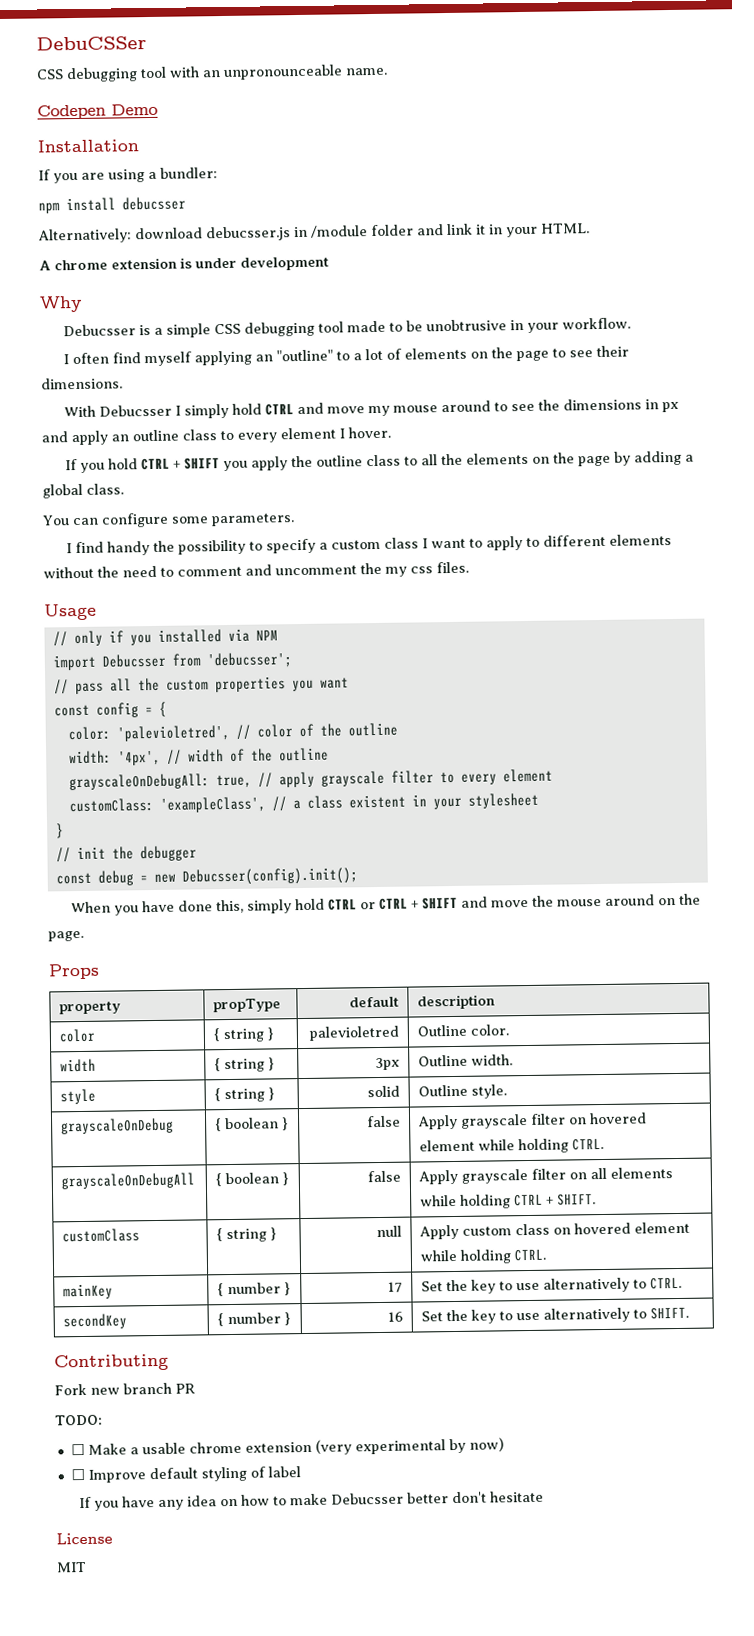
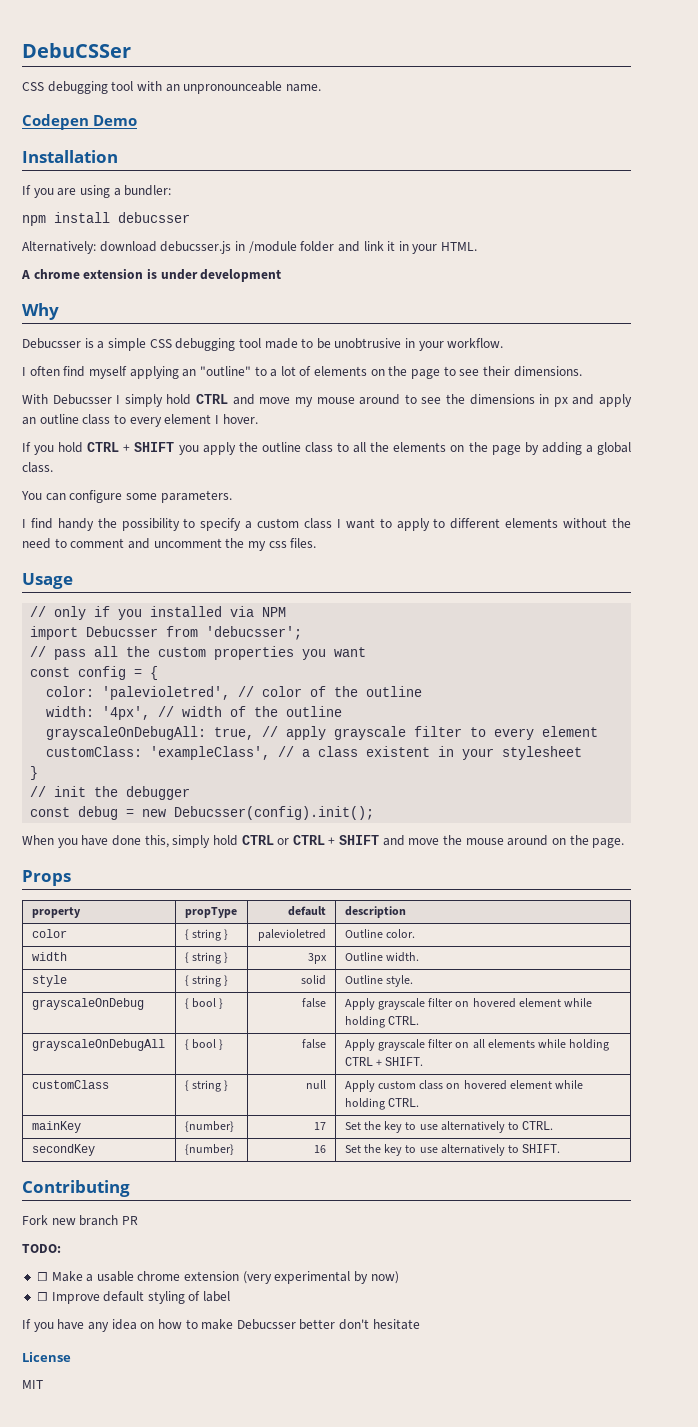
- grayscaleOnDebug | { boolean } | false | Apply grayscale filter on hovered element while holding CTRL.
+ grayscaleOnDebug | { bool } | false | Apply grayscale filter on hovered element while holding CTRL.
- grayscaleOnDebugAll | { boolean } | false | Apply grayscale filter on all elements while holding CTRL + SHIFT.
+ grayscaleOnDebugAll | { bool } | false | Apply grayscale filter on all elements while holding CTRL + SHIFT.
- mainKey | { number } | 17 | Set the key to use alternatively to CTRL.
+ mainKey | {number} | 17 | Set the key to use alternatively to CTRL.
- secondKey | { number } | 16 | Set the key to use alternatively to SHIFT.
+ secondKey | {number} | 16 | Set the key to use alternatively to SHIFT.

